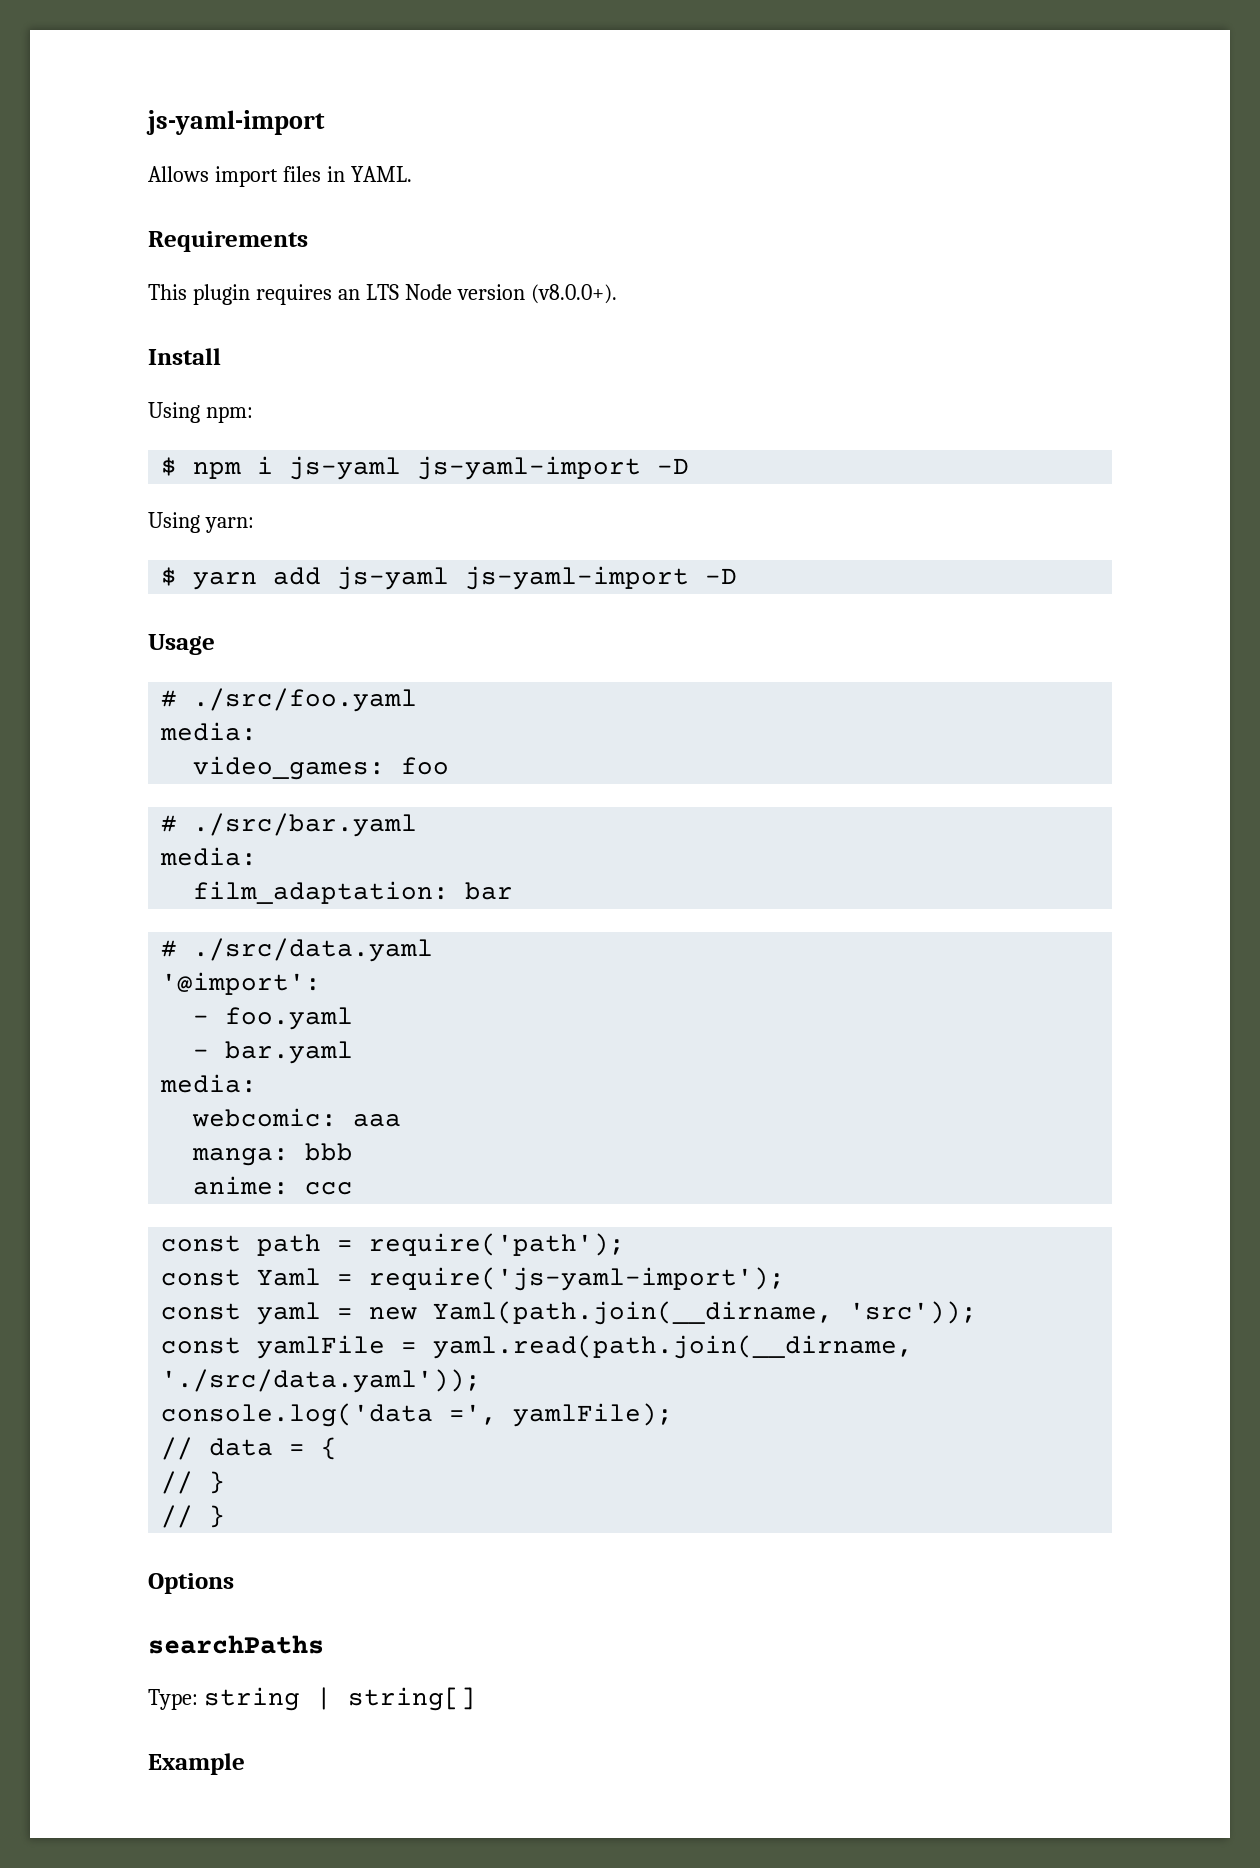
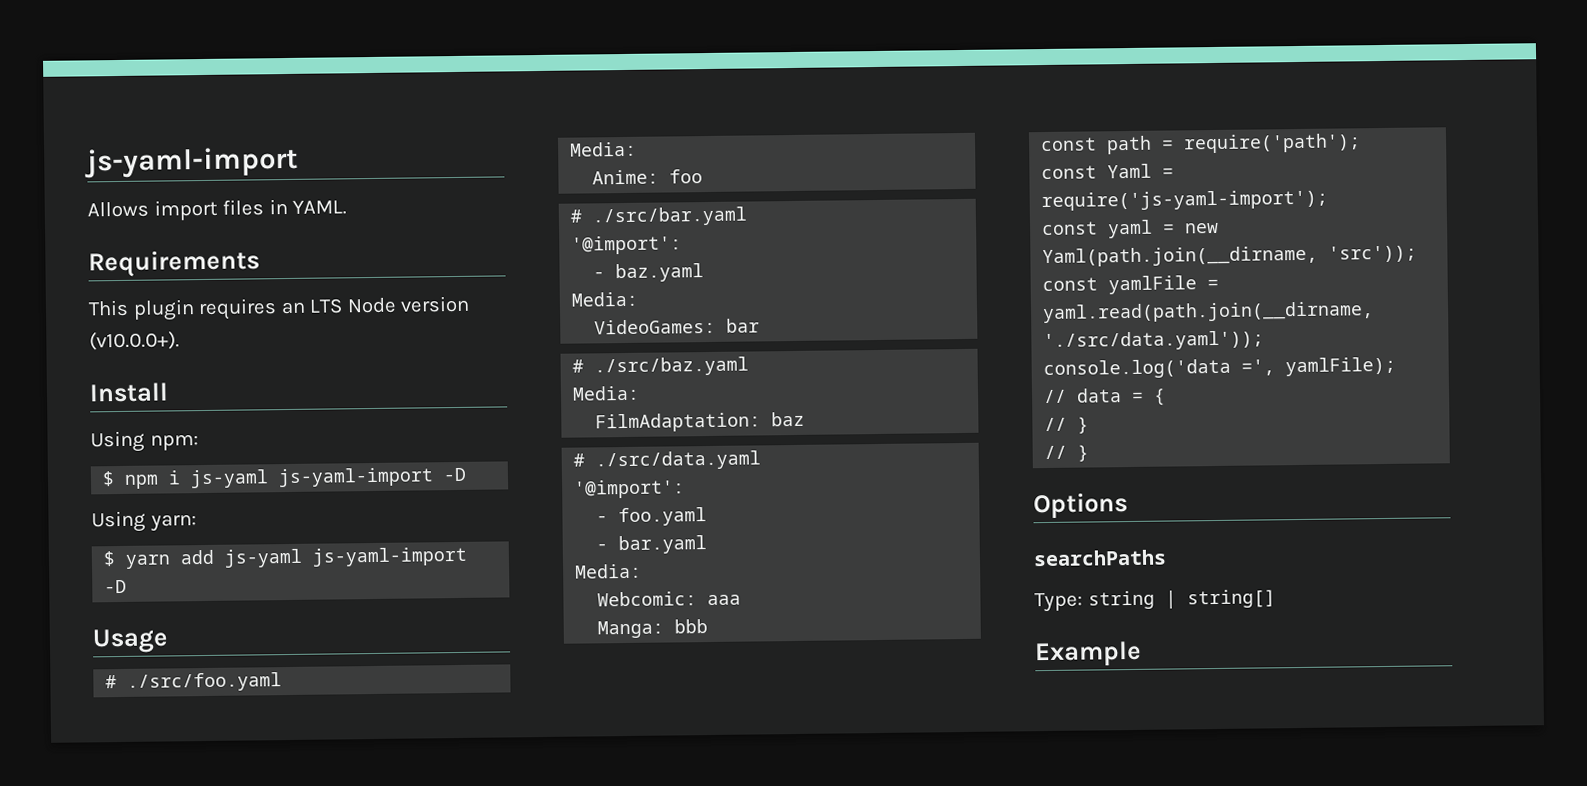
- This plugin requires an LTS Node version (v8.0.0+).
+ This plugin requires an LTS Node version (v10.0.0+).
  # ./src/foo.yaml
- media:
- video_games: foo
+ Media:
+ Anime: foo
  # ./src/bar.yaml
- media:
- film_adaptation: bar
+ '@import':
+ - baz.yaml
+ Media:
+ VideoGames: bar
+ # ./src/baz.yaml
+ Media:
+ FilmAdaptation: baz
  - bar.yaml
- media:
- webcomic: aaa
+ Media:
+ Webcomic: aaa
- manga: bbb
+ Manga: bbb
- anime: ccc

